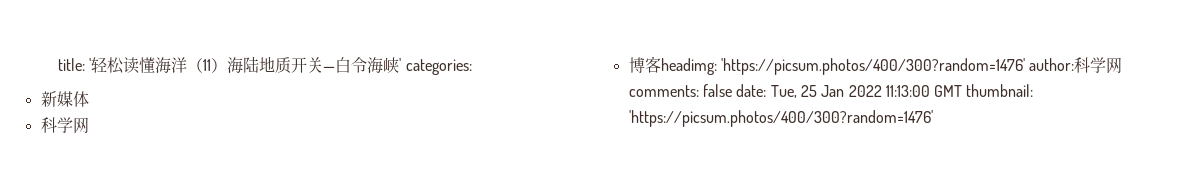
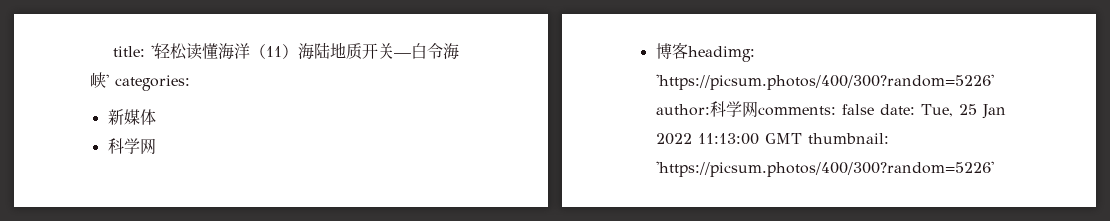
- 博客headimg: 'https://picsum.photos/400/300?random=1476' author:科学网comments: false date: Tue, 25 Jan 2022 11:13:00 GMT thumbnail: 'https://picsum.photos/400/300?random=1476'
+ 博客headimg: 'https://picsum.photos/400/300?random=5226' author:科学网comments: false date: Tue, 25 Jan 2022 11:13:00 GMT thumbnail: 'https://picsum.photos/400/300?random=5226'

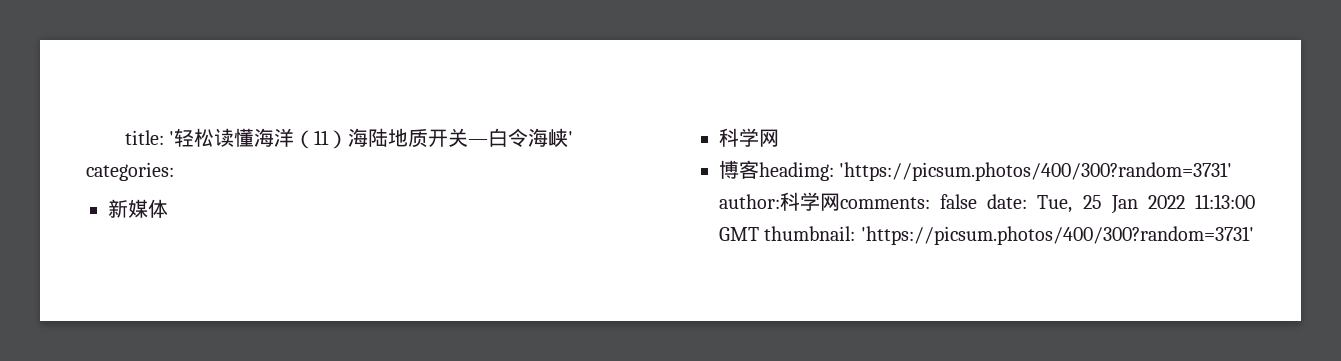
- 博客headimg: 'https://picsum.photos/400/300?random=5226' author:科学网comments: false date: Tue, 25 Jan 2022 11:13:00 GMT thumbnail: 'https://picsum.photos/400/300?random=5226'
+ 博客headimg: 'https://picsum.photos/400/300?random=3731' author:科学网comments: false date: Tue, 25 Jan 2022 11:13:00 GMT thumbnail: 'https://picsum.photos/400/300?random=3731'

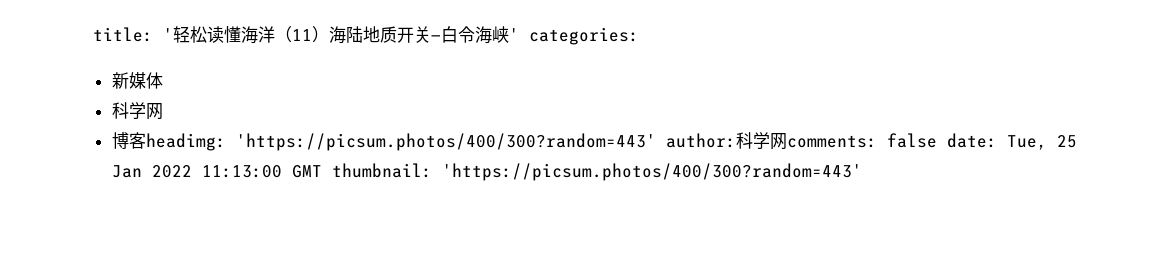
- 博客headimg: 'https://picsum.photos/400/300?random=3731' author:科学网comments: false date: Tue, 25 Jan 2022 11:13:00 GMT thumbnail: 'https://picsum.photos/400/300?random=3731'
+ 博客headimg: 'https://picsum.photos/400/300?random=443' author:科学网comments: false date: Tue, 25 Jan 2022 11:13:00 GMT thumbnail: 'https://picsum.photos/400/300?random=443'

